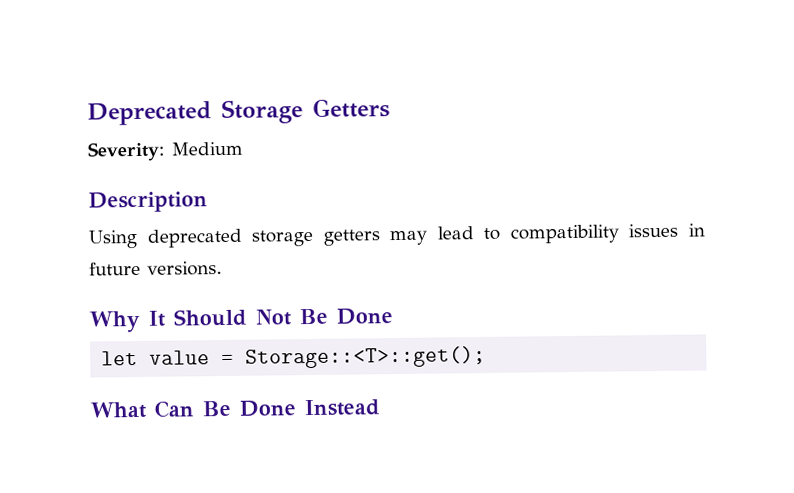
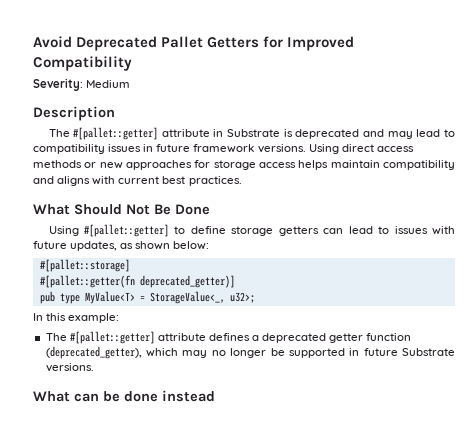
- Deprecated Storage Getters
+ Avoid Deprecated Pallet Getters for Improved Compatibility
  Severity: Medium
  Description
- Using deprecated storage getters may lead to compatibility issues in future versions.
- Why It Should Not Be Done
- let value = Storage::<T>::get();
- What Can Be Done Instead
+ The #[pallet::getter] attribute in Substrate is deprecated and may lead to compatibility issues in future framework versions. Using direct access methods or new approaches for storage access helps maintain compatibility and aligns with current best practices.
+ What Should Not Be Done
+ Using #[pallet::getter] to define storage getters can lead to issues with future updates, as shown below:
+ #[pallet::storage]
+ #[pallet::getter(fn deprecated_getter)]
+ pub type MyValue<T> = StorageValue<_, u32>;
+ In this example:
+ The #[pallet::getter] attribute defines a deprecated getter function (deprecated_getter), which may no longer be supported in future Substrate versions.
+ What can be done instead

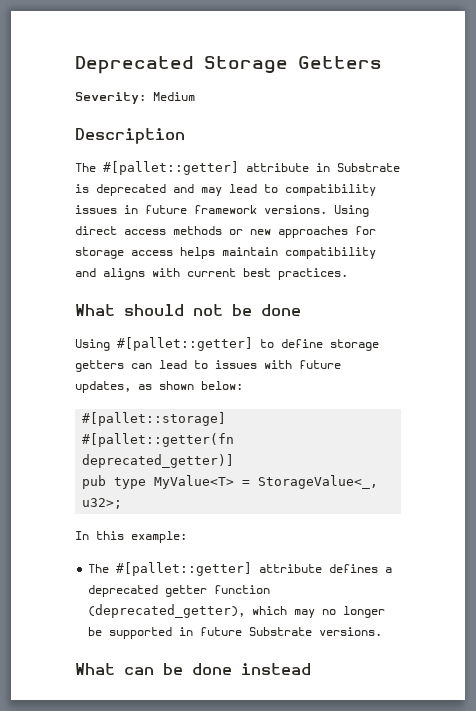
- Avoid Deprecated Pallet Getters for Improved Compatibility
+ Deprecated Storage Getters
- What Should Not Be Done
+ What should not be done

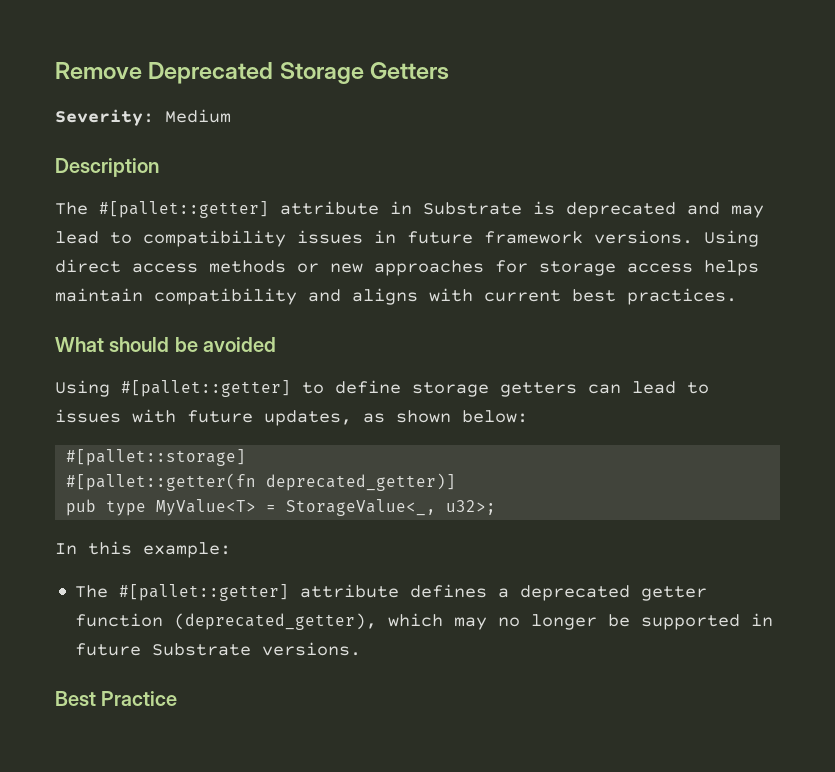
- Deprecated Storage Getters
+ Remove Deprecated Storage Getters
- What should not be done
+ What should be avoided
- What can be done instead
+ Best Practice

